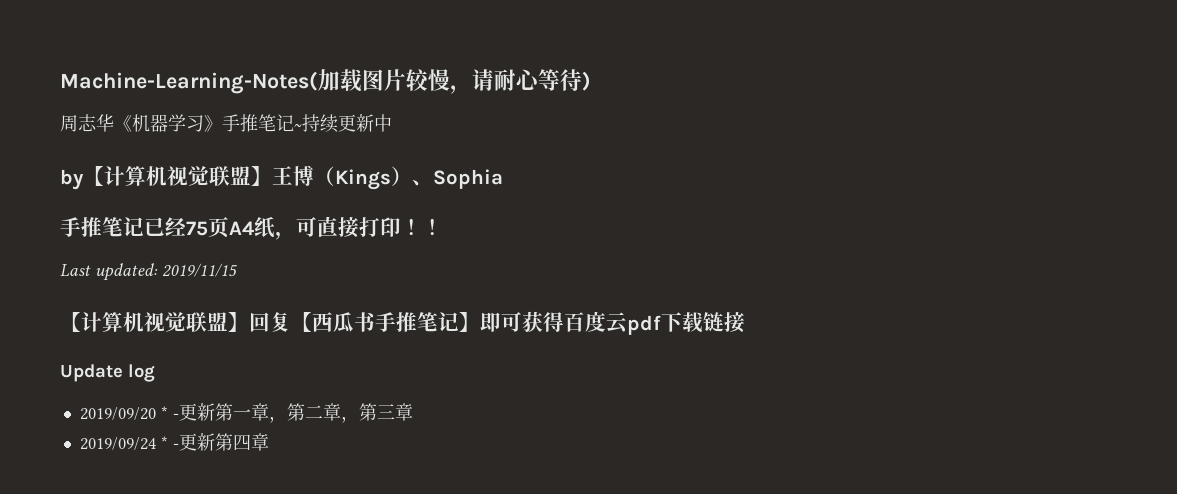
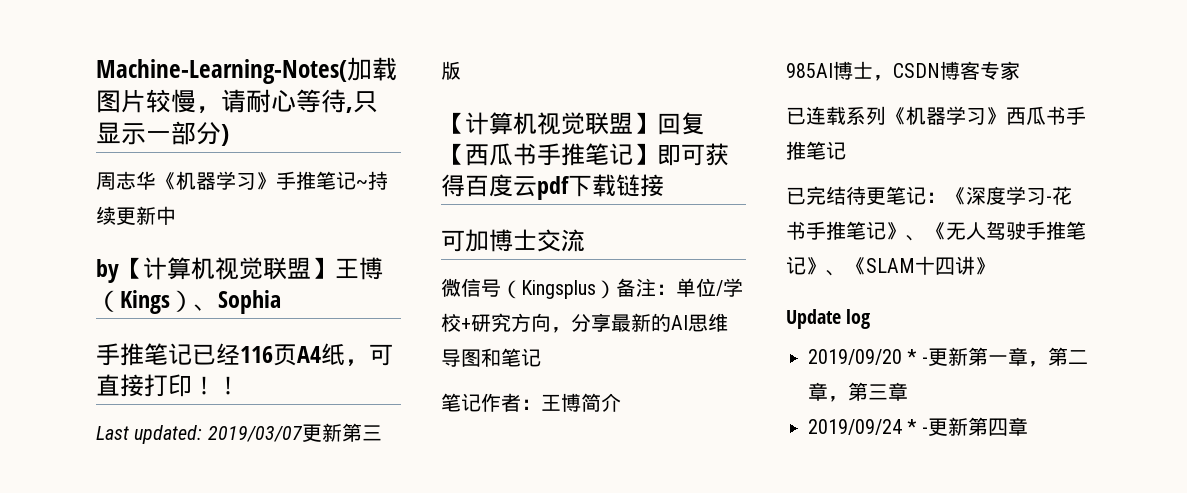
- Machine-Learning-Notes(加载图片较慢，请耐心等待)
+ Machine-Learning-Notes(加载图片较慢，请耐心等待,只显示一部分)
- 手推笔记已经75页A4纸，可直接打印！
+ 手推笔记已经116页A4纸，可直接打印！
- Last updated: 2019/11/15
+ Last updated: 2019/03/07更新第三版
+ 可加博士交流
+ 微信号（Kingsplus）备注：单位/学校+研究方向，分享最新的AI思维导图和笔记
+ 笔记作者：王博简介
+ 985AI博士，CSDN博客专家
+ 已连载系列《机器学习》西瓜书手推笔记
+ 已完结待更笔记：《深度学习-花书手推笔记》、《无人驾驶手推笔记》、《SLAM十四讲》

